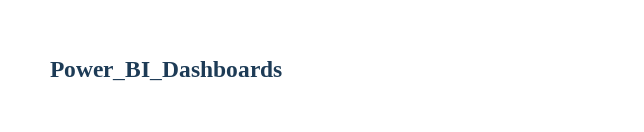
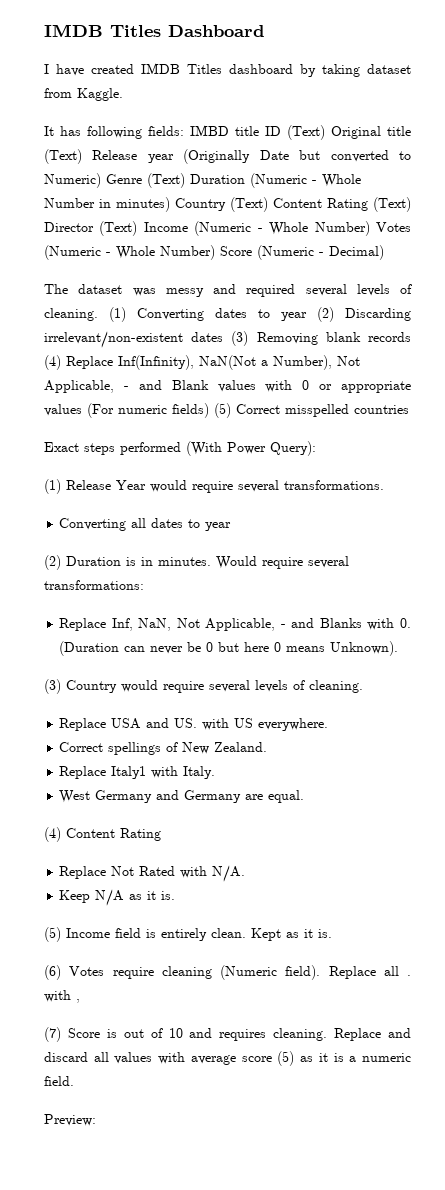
- Power_BI_Dashboards
+ IMDB Titles Dashboard
+ I have created IMDB Titles dashboard by taking dataset from Kaggle.
+ It has following fields: IMBD title ID (Text) Original title (Text) Release year (Originally Date but converted to Numeric) Genre (Text) Duration (Numeric - Whole Number in minutes) Country (Text) Content Rating (Text) Director (Text) Income (Numeric - Whole Number) Votes (Numeric - Whole Number) Score (Numeric - Decimal)
+ The dataset was messy and required several levels of cleaning. (1) Converting dates to year (2) Discarding irrelevant/non-existent dates (3) Removing blank records (4) Replace Inf(Infinity), NaN(Not a Number), Not Applicable, - and Blank values with 0 or appropriate values (For numeric fields) (5) Correct misspelled countries
+ Exact steps performed (With Power Query):
+ (1) Release Year would require several transformations.
+ Converting all dates to year
+ (2) Duration is in minutes. Would require several transformations:
+ Replace Inf, NaN, Not Applicable, - and Blanks with 0. (Duration can never be 0 but here 0 means Unknown).
+ (3) Country would require several levels of cleaning.
+ Replace USA and US. with US everywhere.
+ Correct spellings of New Zealand.
+ Replace Italy1 with Italy.
+ West Germany and Germany are equal.
+ (4) Content Rating
+ Replace Not Rated with N/A.
+ Keep N/A as it is.
+ (5) Income field is entirely clean. Kept as it is.
+ (6) Votes require cleaning (Numeric field). Replace all . with ,
+ (7) Score is out of 10 and requires cleaning. Replace and discard all values with average score (5) as it is a numeric field.
+ Preview:

